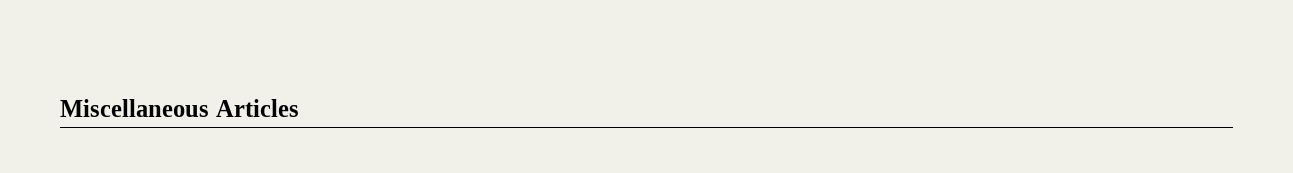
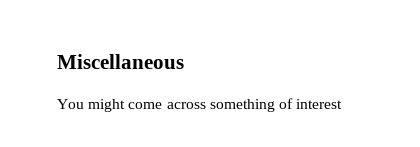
- Miscellaneous Articles
+ Miscellaneous
+ You might come across something of interest

